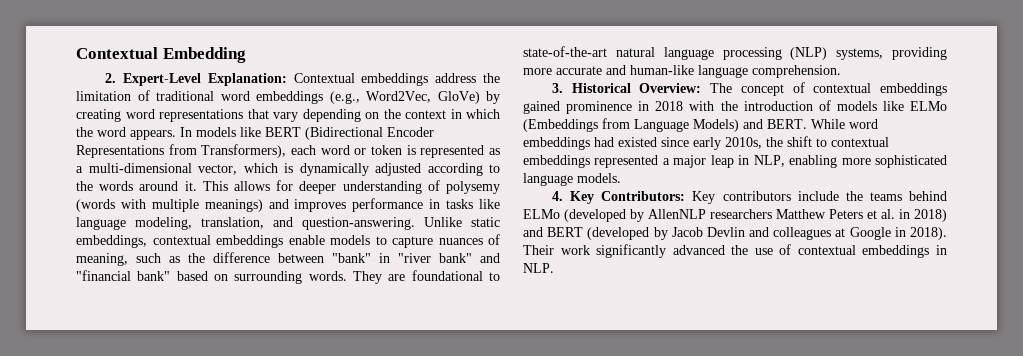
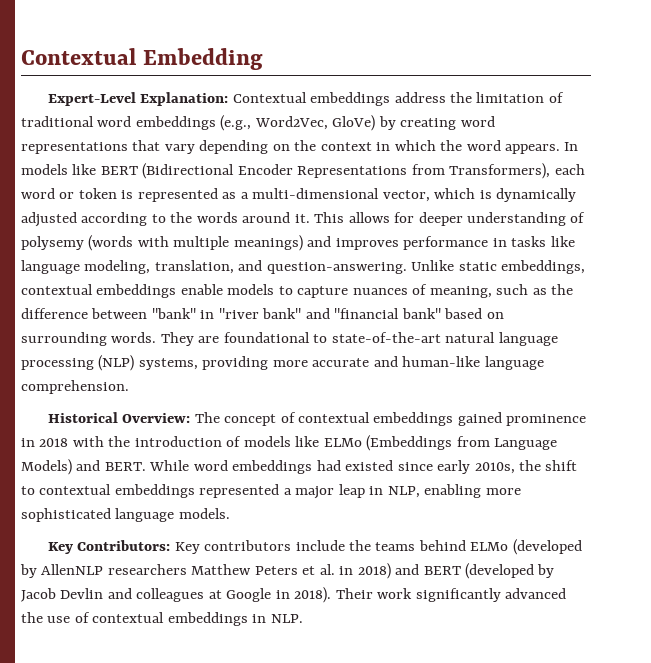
- 2. Expert-Level Explanation: Contextual embeddings address the limitation of traditional word embeddings (e.g., Word2Vec, GloVe) by creating word representations that vary depending on the context in which the word appears.
+ Expert-Level Explanation: Contextual embeddings address the limitation of traditional word embeddings (e.g., Word2Vec, GloVe) by creating word representations that vary depending on the context in which the word appears.
- 3. Historical Overview: The concept of contextual embeddings gained prominence in 2018 with the introduction of models like ELMo (Embeddings from Language Models) and BERT.
+ Historical Overview: The concept of contextual embeddings gained prominence in 2018 with the introduction of models like ELMo (Embeddings from Language Models) and BERT.
- 4. Key Contributors: Key contributors include the teams behind ELMo (developed by AllenNLP researchers Matthew Peters et al. in 2018) and BERT (developed by Jacob Devlin and colleagues at Google in 2018).
+ Key Contributors: Key contributors include the teams behind ELMo (developed by AllenNLP researchers Matthew Peters et al. in 2018) and BERT (developed by Jacob Devlin and colleagues at Google in 2018).

